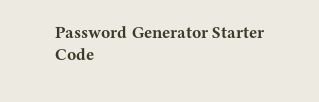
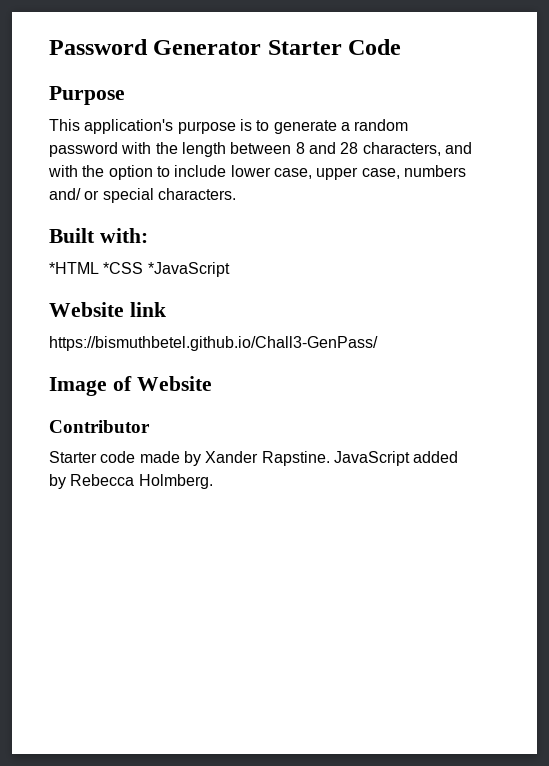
+ Purpose
+ This application's purpose is to generate a random password with the length between 8 and 28 characters, and with the option to include lower case, upper case, numbers and/ or special characters.
+ Built with:
+ *HTML *CSS *JavaScript
+ Website link
+ https://bismuthbetel.github.io/Chall3-GenPass/
+ Image of Website
+ Contributor
+ Starter code made by Xander Rapstine. JavaScript added by Rebecca Holmberg.

